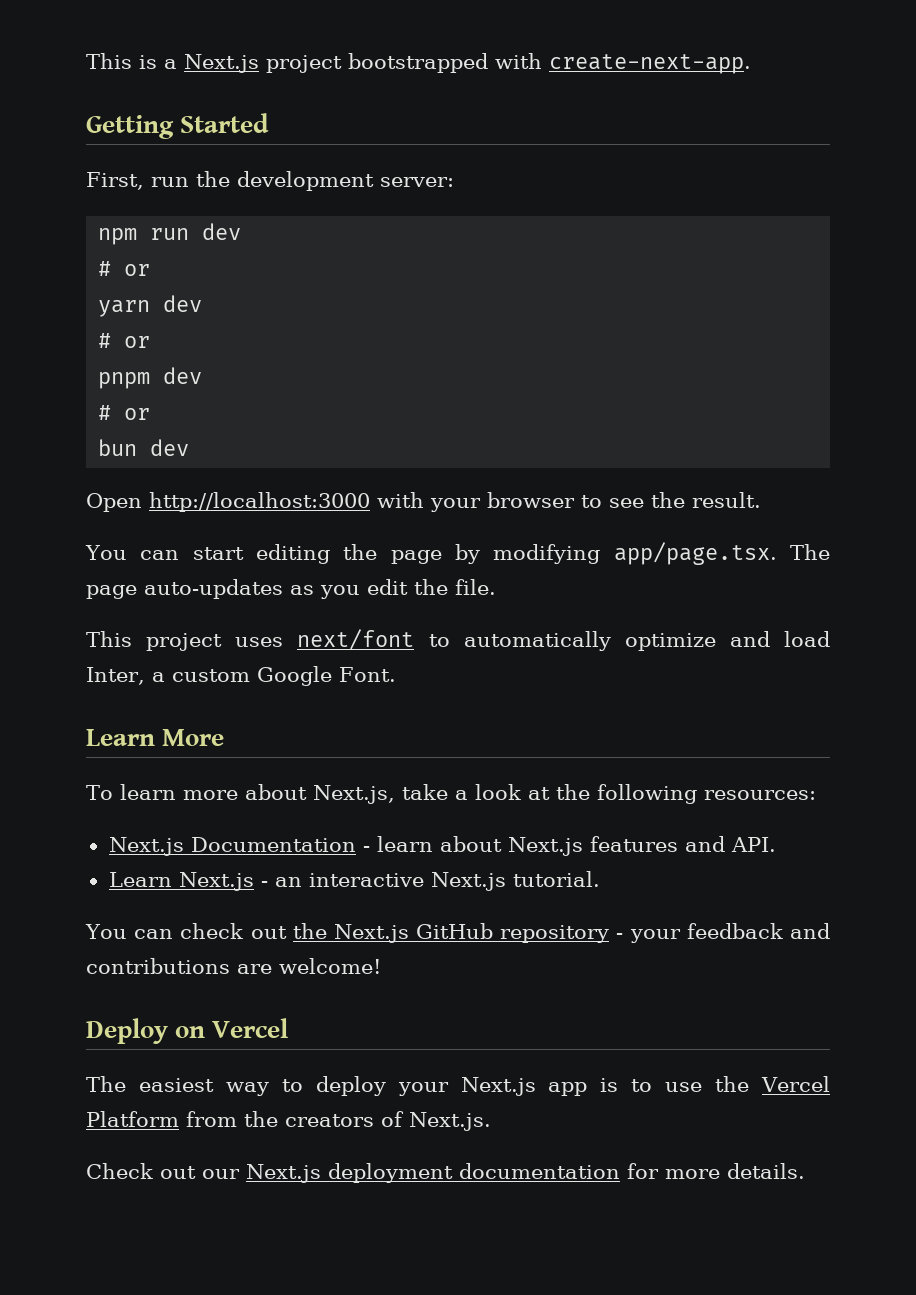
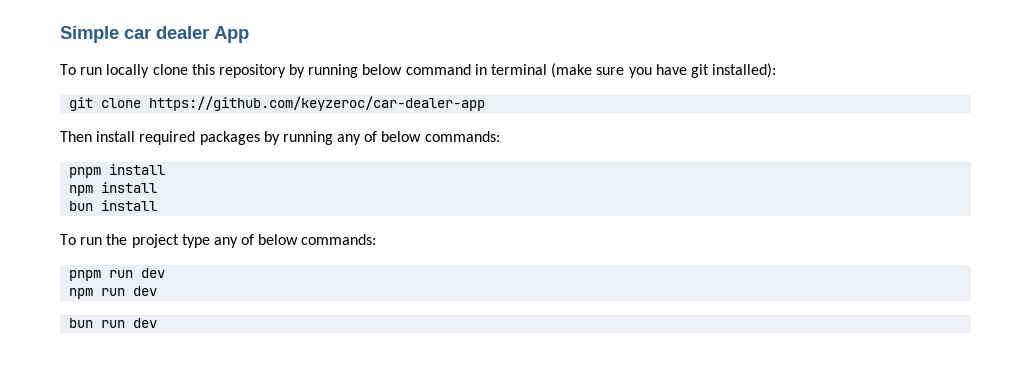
- This is a Next.js project bootstrapped with create-next-app.
- Getting Started
- First, run the development server:
+ Simple car dealer App
+ To run locally clone this repository by running below command in terminal (make sure you have git installed):
+ git clone https://github.com/keyzeroc/car-dealer-app
+ Then install required packages by running any of below commands:
+ pnpm install
+ npm install
+ bun install
+ To run the project type any of below commands:
+ pnpm run dev
  npm run dev
- # or
- yarn dev
- # or
- pnpm dev
- # or
- bun dev
- Open http://localhost:3000 with your browser to see the result.
- You can start editing the page by modifying app/page.tsx. The page auto-updates as you edit the file.
- This project uses next/font to automatically optimize and load Inter, a custom Google Font.
- Learn More
- To learn more about Next.js, take a look at the following resources:
- Next.js Documentation - learn about Next.js features and API.
- Learn Next.js - an interactive Next.js tutorial.
- You can check out the Next.js GitHub repository - your feedback and contributions are welcome!
- Deploy on Vercel
- The easiest way to deploy your Next.js app is to use the Vercel Platform from the creators of Next.js.
- Check out our Next.js deployment documentation for more details.
+ bun run dev

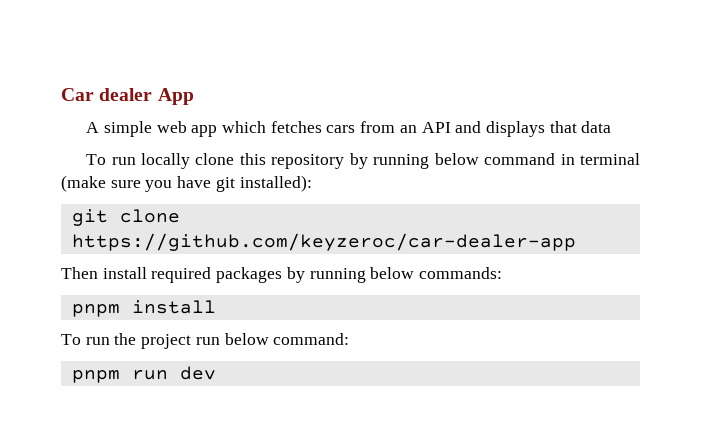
- Simple car dealer App
+ Car dealer App
+ A simple web app which fetches cars from an API and displays that data
- Then install required packages by running any of below commands:
+ Then install required packages by running below commands:
- npm install
- bun install
- To run the project type any of below commands:
+ To run the project run below command:
  pnpm run dev
- npm run dev
- bun run dev

